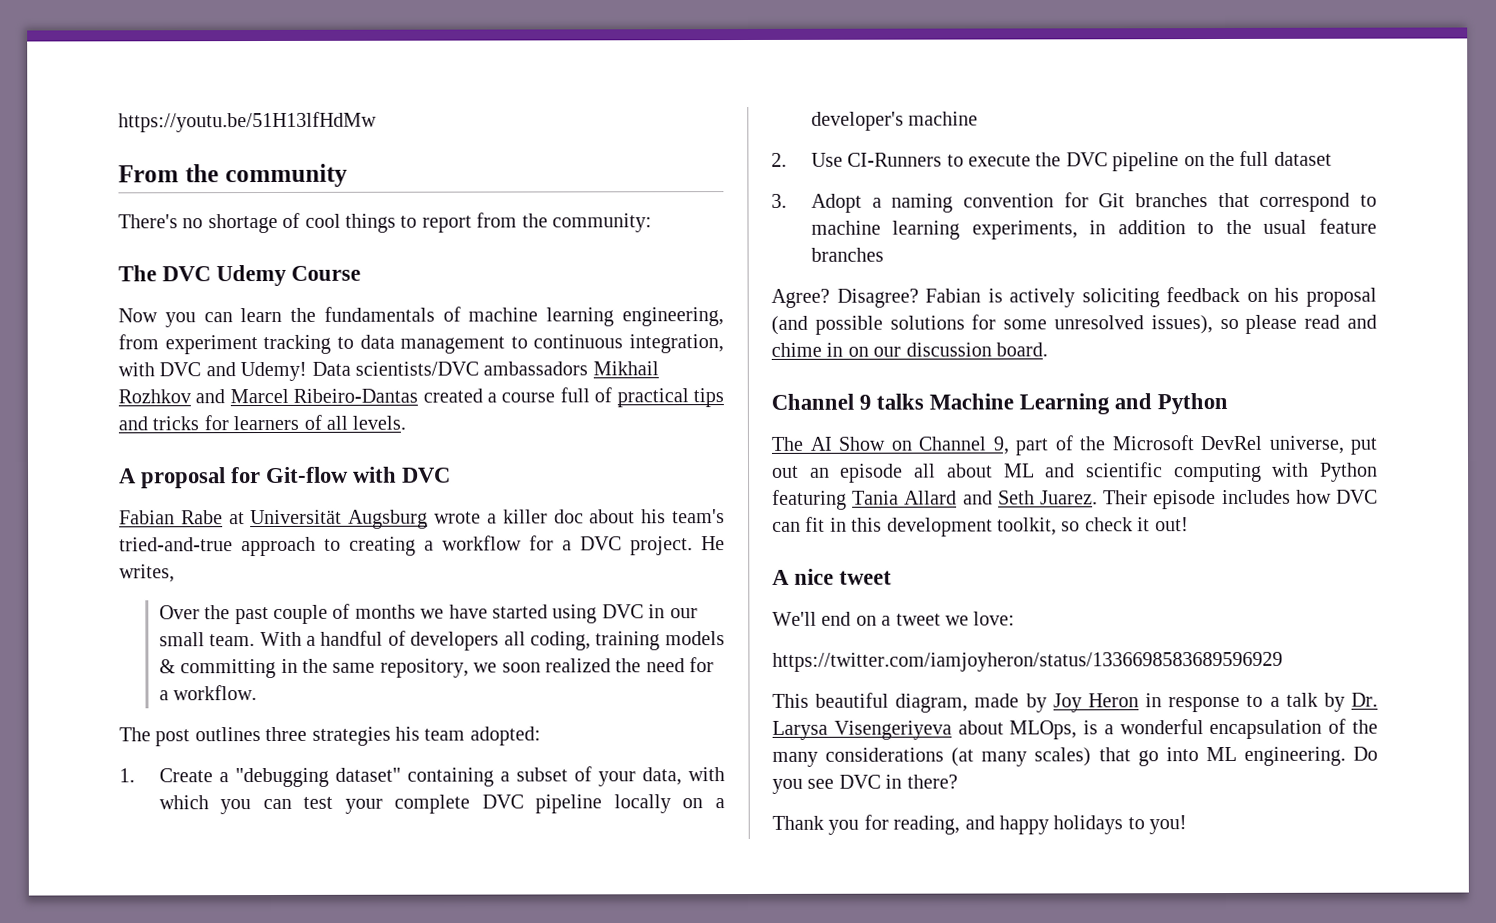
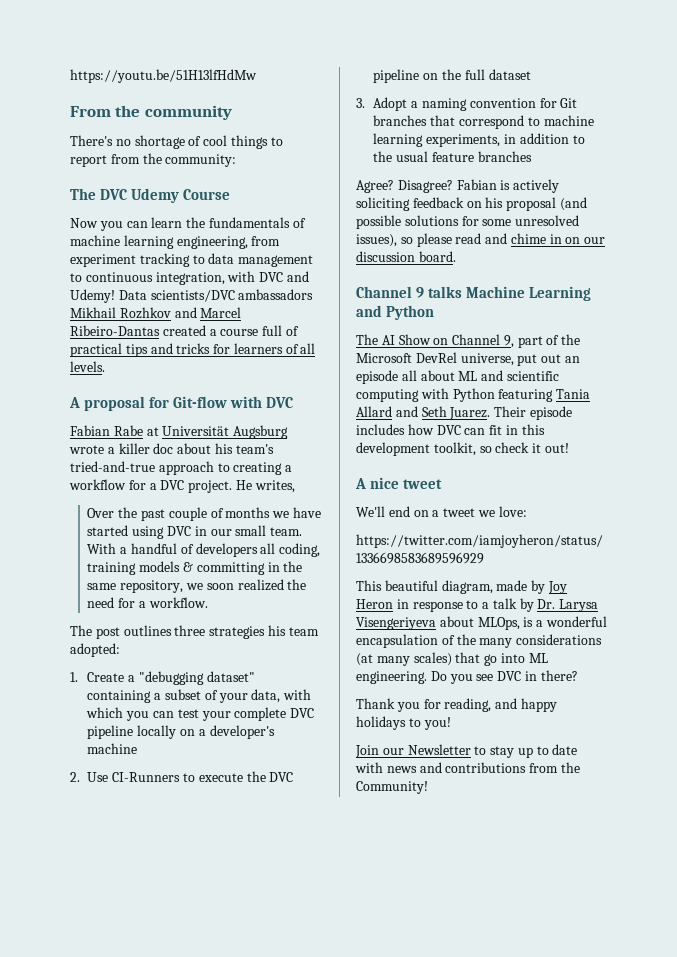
+ Join our Newsletter to stay up to date with news and contributions from the Community!

